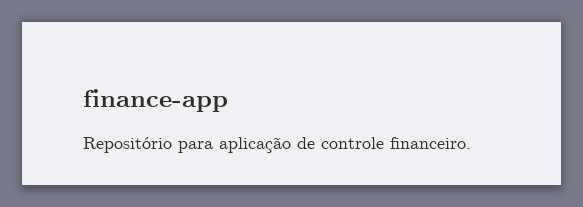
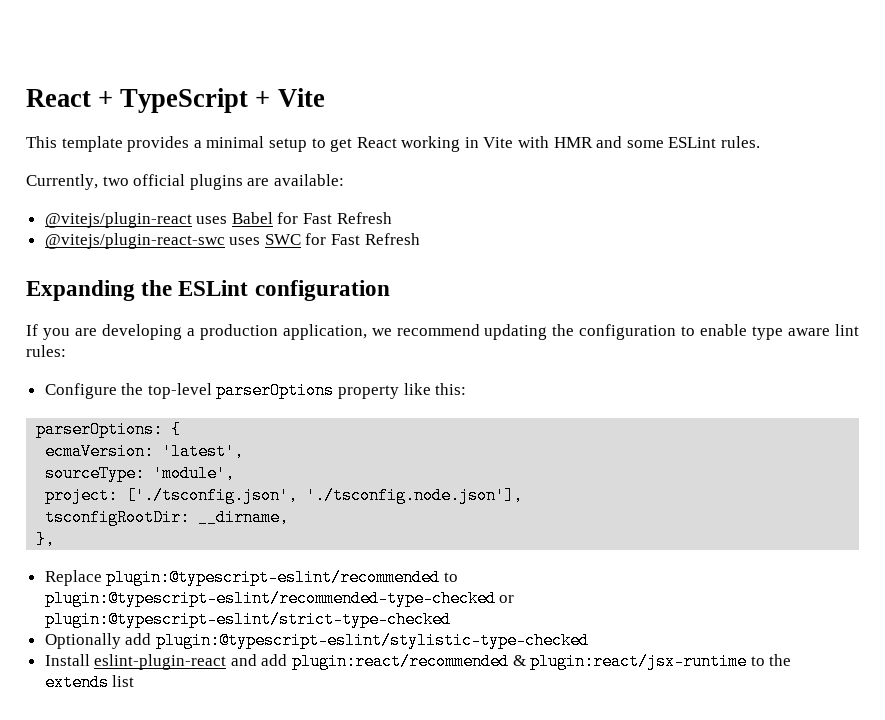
- finance-app
- Repositório para aplicação de controle financeiro.
+ React + TypeScript + Vite
+ This template provides a minimal setup to get React working in Vite with HMR and some ESLint rules.
+ Currently, two official plugins are available:
+ @vitejs/plugin-react uses Babel for Fast Refresh
+ @vitejs/plugin-react-swc uses SWC for Fast Refresh
+ Expanding the ESLint configuration
+ If you are developing a production application, we recommend updating the configuration to enable type aware lint rules:
+ Configure the top-level parserOptions property like this:
+ parserOptions: {
+ ecmaVersion: 'latest',
+ sourceType: 'module',
+ project: ['./tsconfig.json', './tsconfig.node.json'],
+ tsconfigRootDir: __dirname,
+ },
+ Replace plugin:@typescript-eslint/recommended to plugin:@typescript-eslint/recommended-type-checked or plugin:@typescript-eslint/strict-type-checked
+ Optionally add plugin:@typescript-eslint/stylistic-type-checked
+ Install eslint-plugin-react and add plugin:react/recommended & plugin:react/jsx-runtime to the extends list

